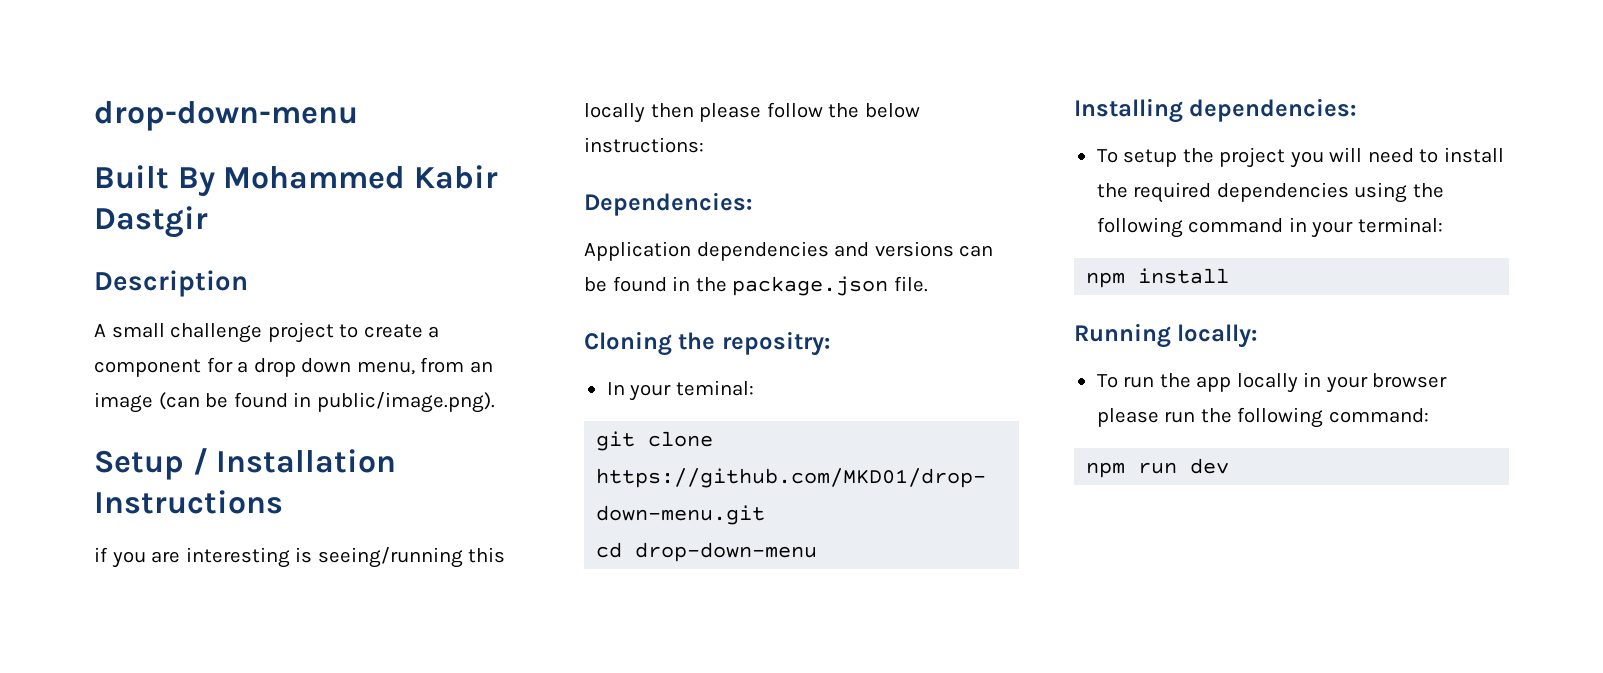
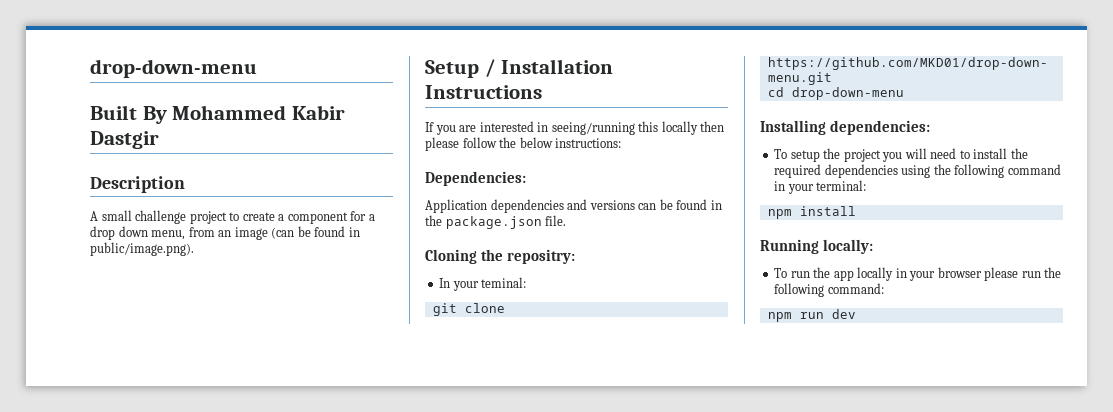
- if you are interesting is seeing/running this locally then please follow the below instructions:
+ If you are interested in seeing/running this locally then please follow the below instructions:

